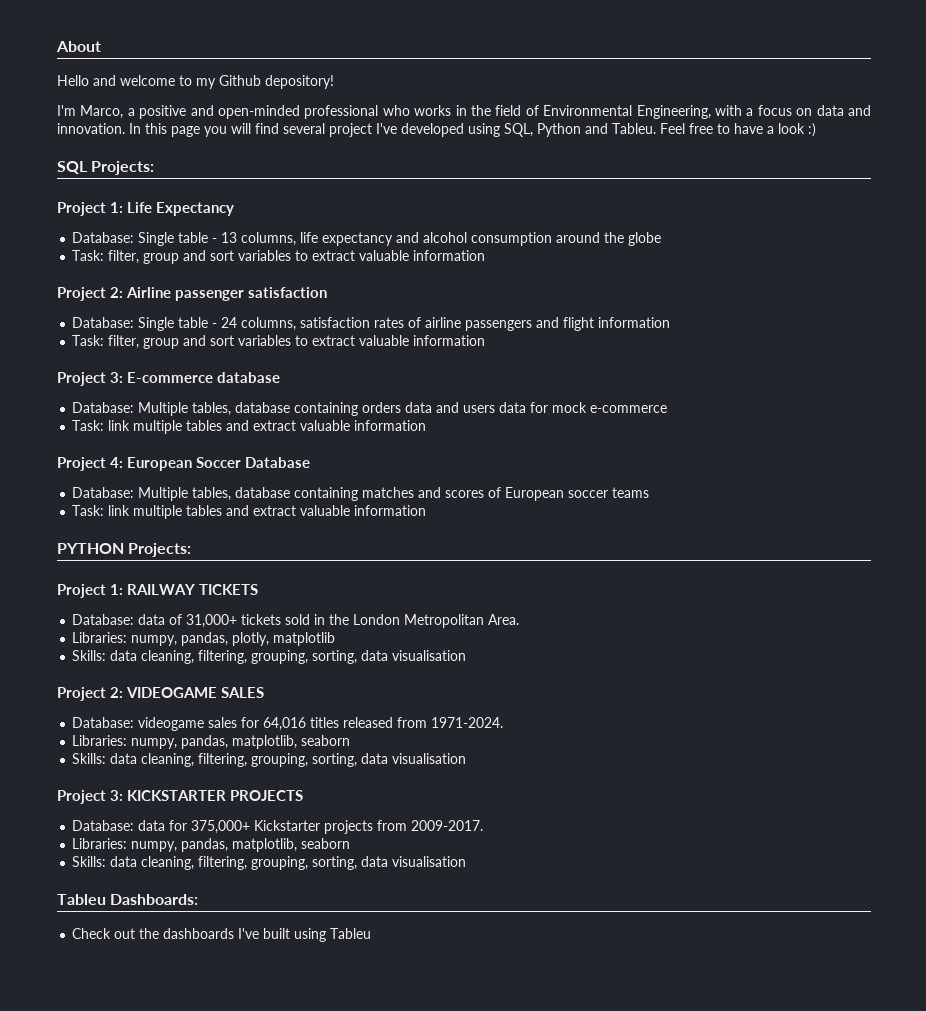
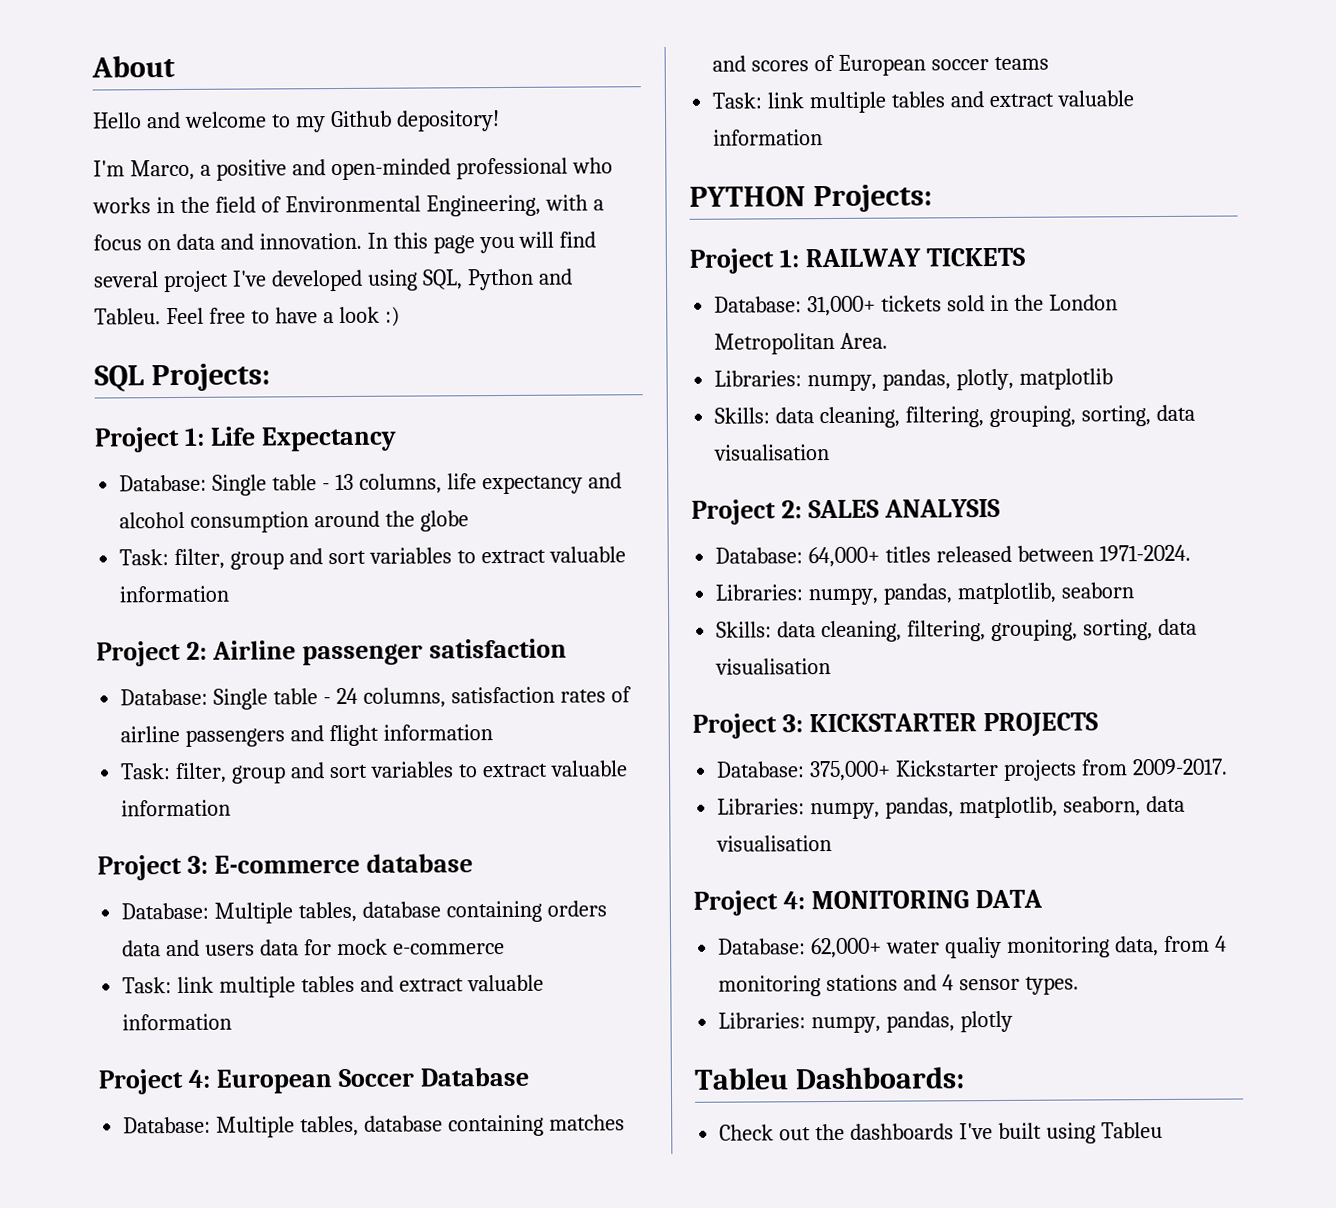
- Database: data of 31,000+ tickets sold in the London Metropolitan Area.
+ Database: 31,000+ tickets sold in the London Metropolitan Area.
- Project 2: VIDEOGAME SALES
- Database: videogame sales for 64,016 titles released from 1971-2024.
+ Project 2: SALES ANALYSIS
+ Database: 64,000+ titles released between 1971-2024.
- Database: data for 375,000+ Kickstarter projects from 2009-2017.
- Libraries: numpy, pandas, matplotlib, seaborn
- Skills: data cleaning, filtering, grouping, sorting, data visualisation
+ Database: 375,000+ Kickstarter projects from 2009-2017.
+ Libraries: numpy, pandas, matplotlib, seaborn, data visualisation
+ Project 4: MONITORING DATA
+ Database: 62,000+ water qualiy monitoring data, from 4 monitoring stations and 4 sensor types.
+ Libraries: numpy, pandas, plotly

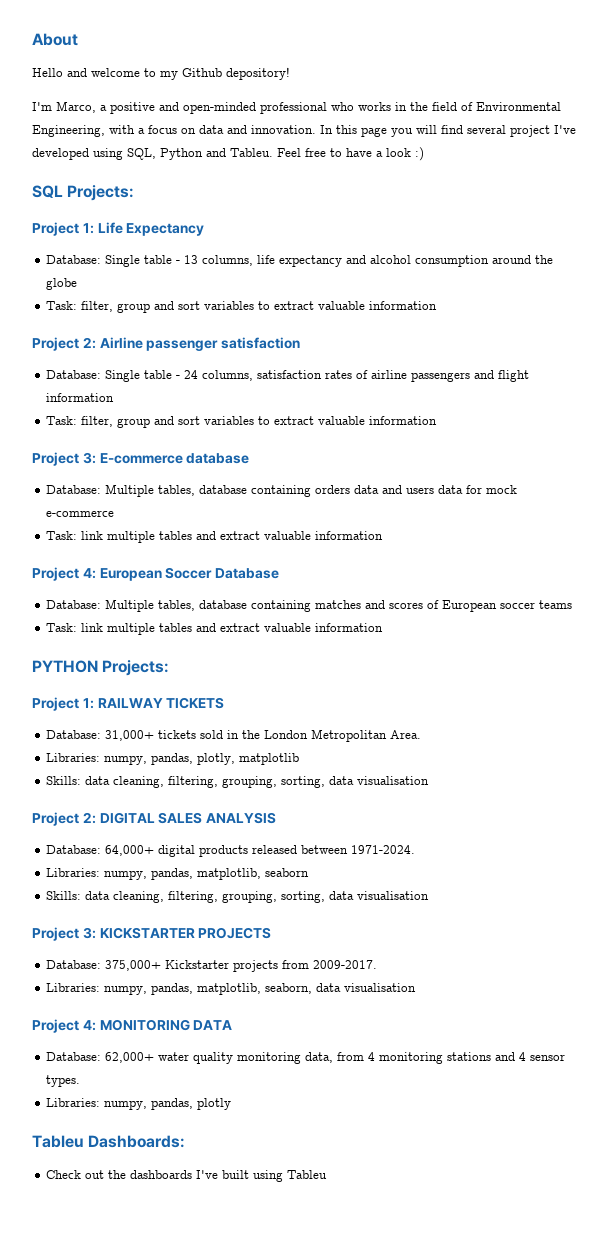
- Project 2: SALES ANALYSIS
+ Project 2: DIGITAL SALES ANALYSIS
- Database: 64,000+ titles released between 1971-2024.
+ Database: 64,000+ digital products released between 1971-2024.
- Database: 62,000+ water qualiy monitoring data, from 4 monitoring stations and 4 sensor types.
+ Database: 62,000+ water quality monitoring data, from 4 monitoring stations and 4 sensor types.

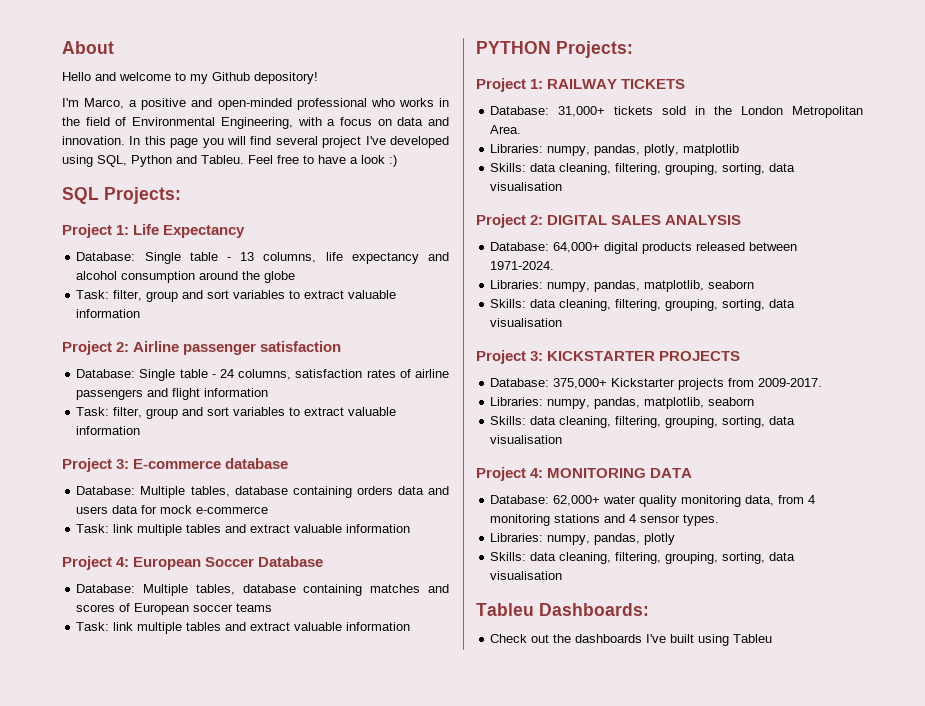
  Database: 375,000+ Kickstarter projects from 2009-2017.
- Libraries: numpy, pandas, matplotlib, seaborn, data visualisation
+ Libraries: numpy, pandas, matplotlib, seaborn
+ Skills: data cleaning, filtering, grouping, sorting, data visualisation
  Libraries: numpy, pandas, plotly
+ Skills: data cleaning, filtering, grouping, sorting, data visualisation

